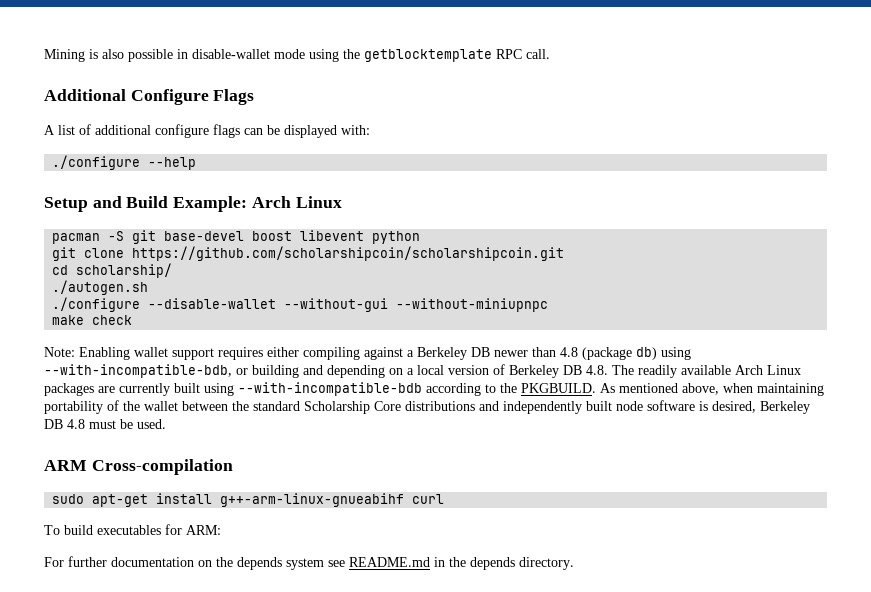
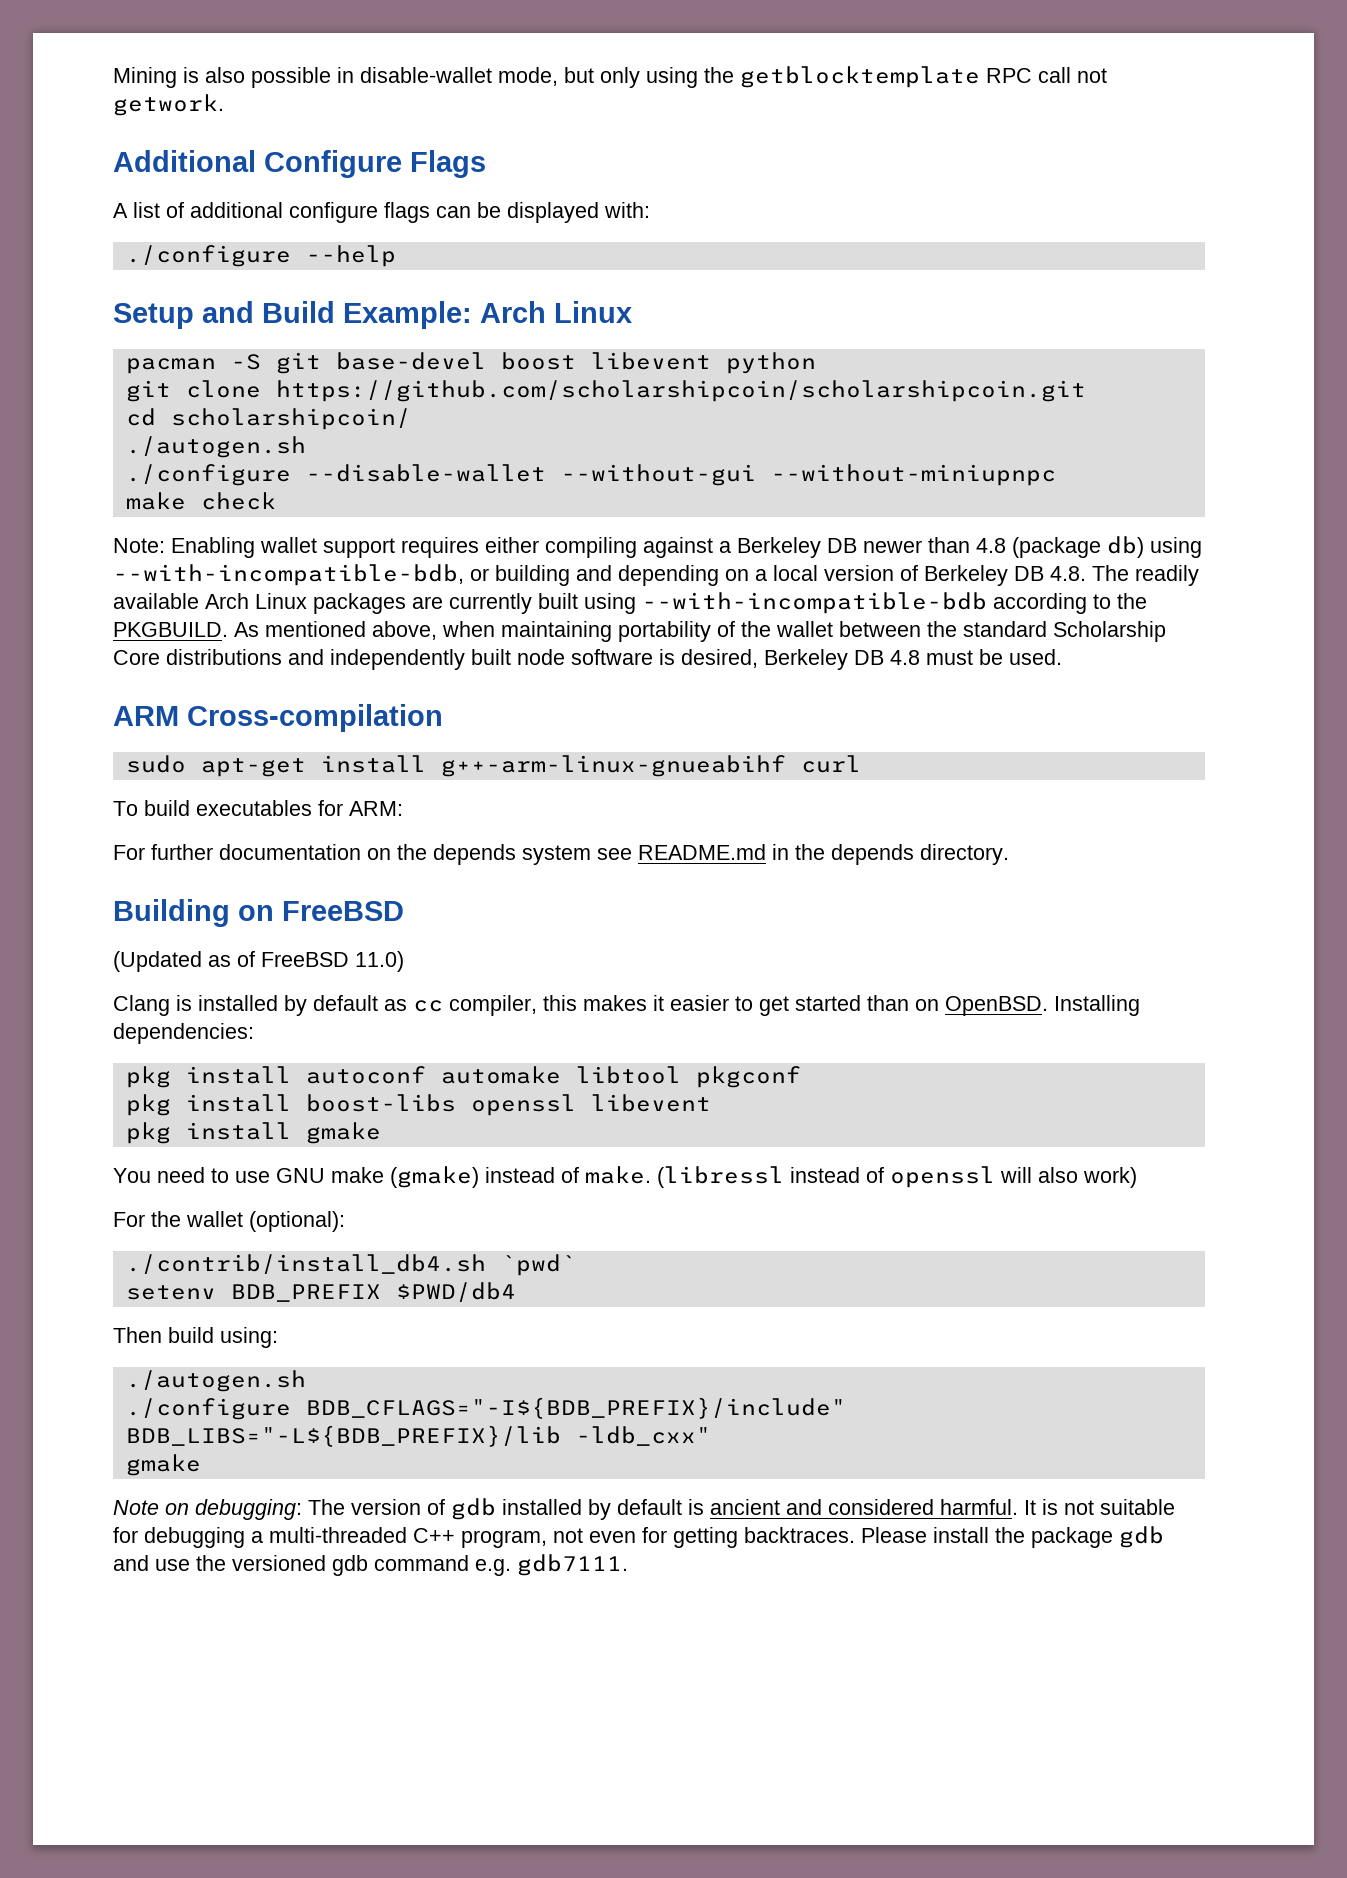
- Mining is also possible in disable-wallet mode using the getblocktemplate RPC call.
+ Mining is also possible in disable-wallet mode, but only using the getblocktemplate RPC call not getwork.
- cd scholarship/
+ cd scholarshipcoin/
+ Building on FreeBSD
+ (Updated as of FreeBSD 11.0)
+ Clang is installed by default as cc compiler, this makes it easier to get started than on OpenBSD. Installing dependencies:
+ pkg install autoconf automake libtool pkgconf
+ pkg install boost-libs openssl libevent
+ pkg install gmake
+ You need to use GNU make (gmake) instead of make. (libressl instead of openssl will also work)
+ For the wallet (optional):
+ ./contrib/install_db4.sh `pwd`
+ setenv BDB_PREFIX $PWD/db4
+ Then build using:
+ ./autogen.sh
+ ./configure BDB_CFLAGS="-I${BDB_PREFIX}/include" BDB_LIBS="-L${BDB_PREFIX}/lib -ldb_cxx"
+ gmake
+ Note on debugging: The version of gdb installed by default is ancient and considered harmful. It is not suitable for debugging a multi-threaded C++ program, not even for getting backtraces. Please install the package gdb and use the versioned gdb command e.g. gdb7111.

